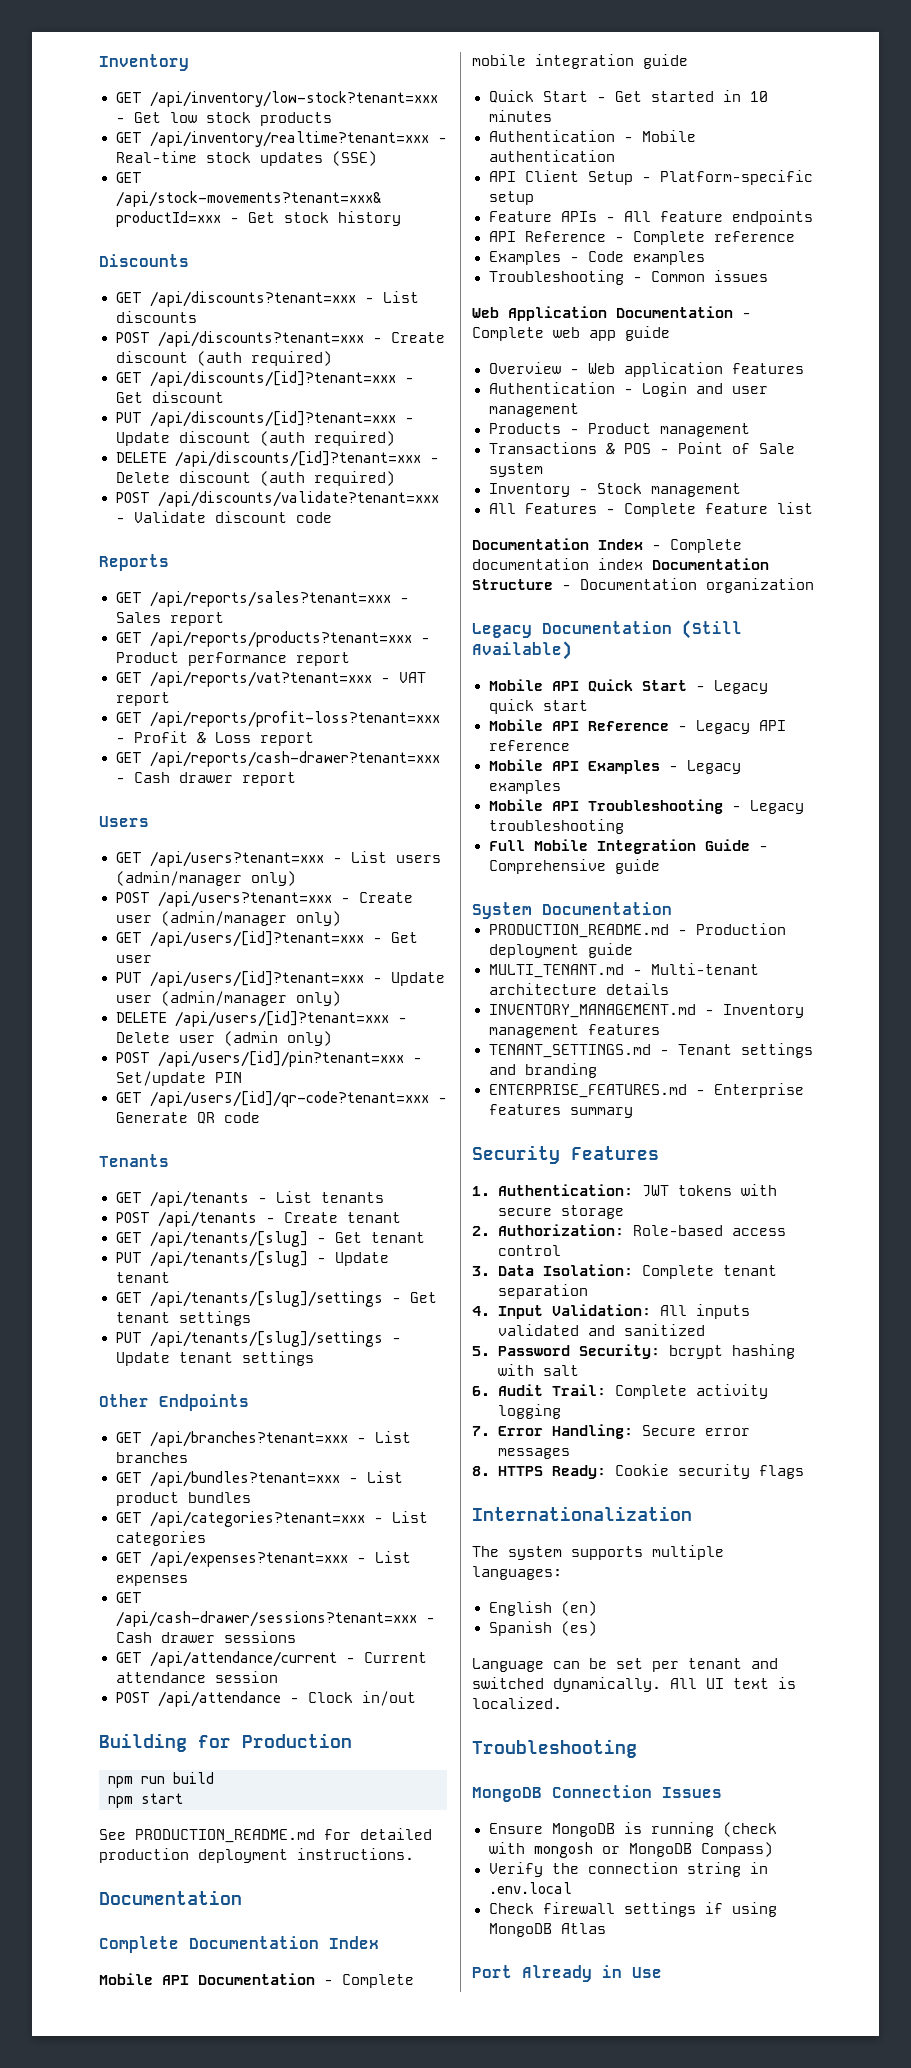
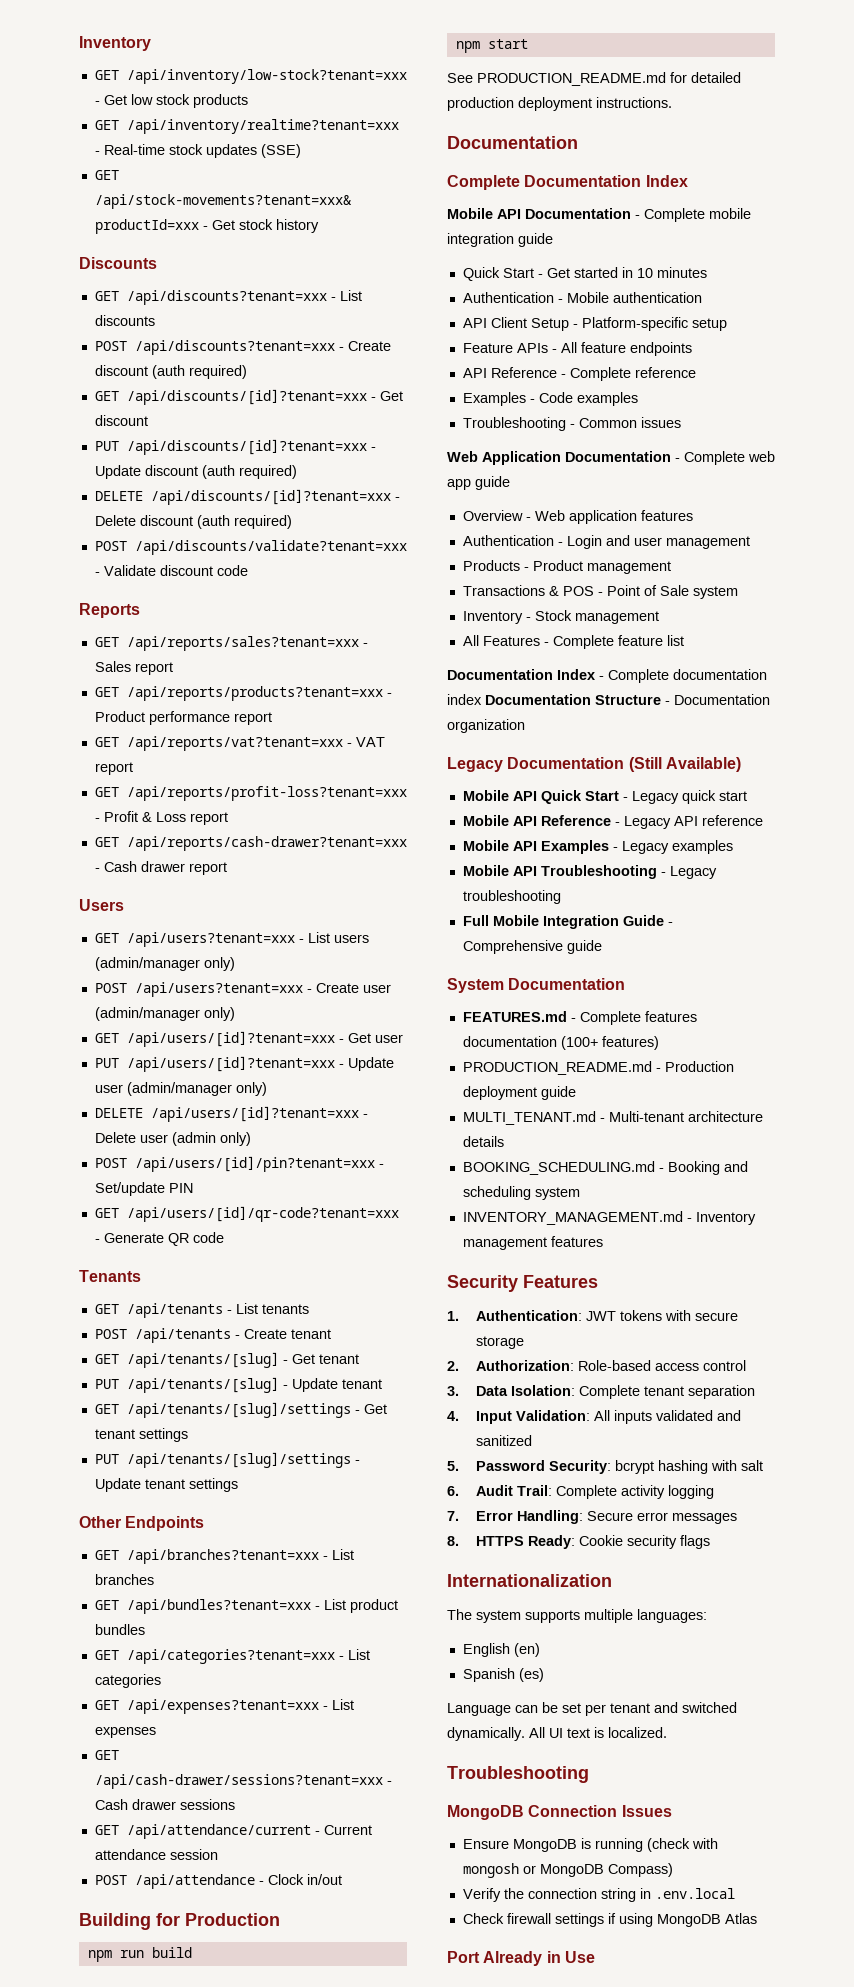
+ FEATURES.md - Complete features documentation (100+ features)
+ BOOKING_SCHEDULING.md - Booking and scheduling system
- TENANT_SETTINGS.md - Tenant settings and branding
- ENTERPRISE_FEATURES.md - Enterprise features summary

